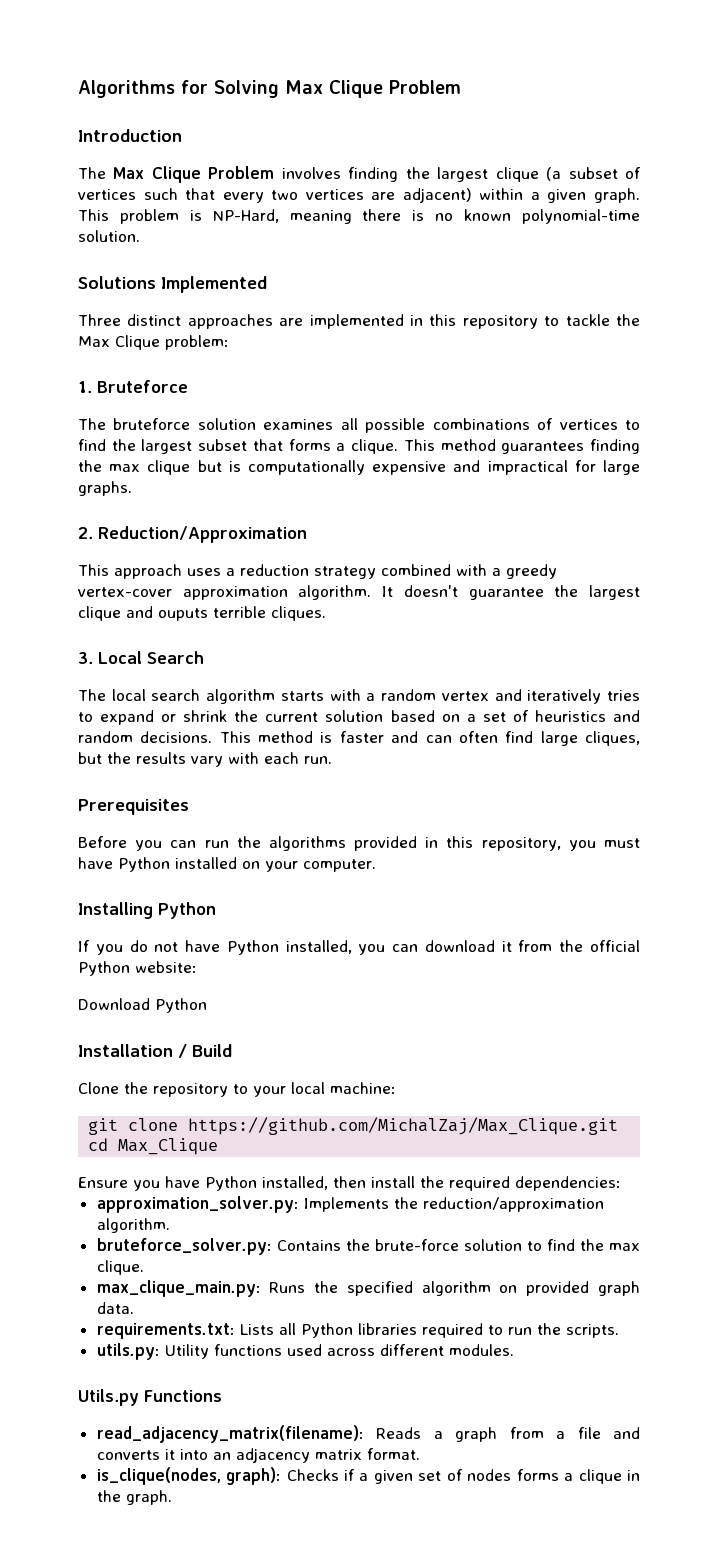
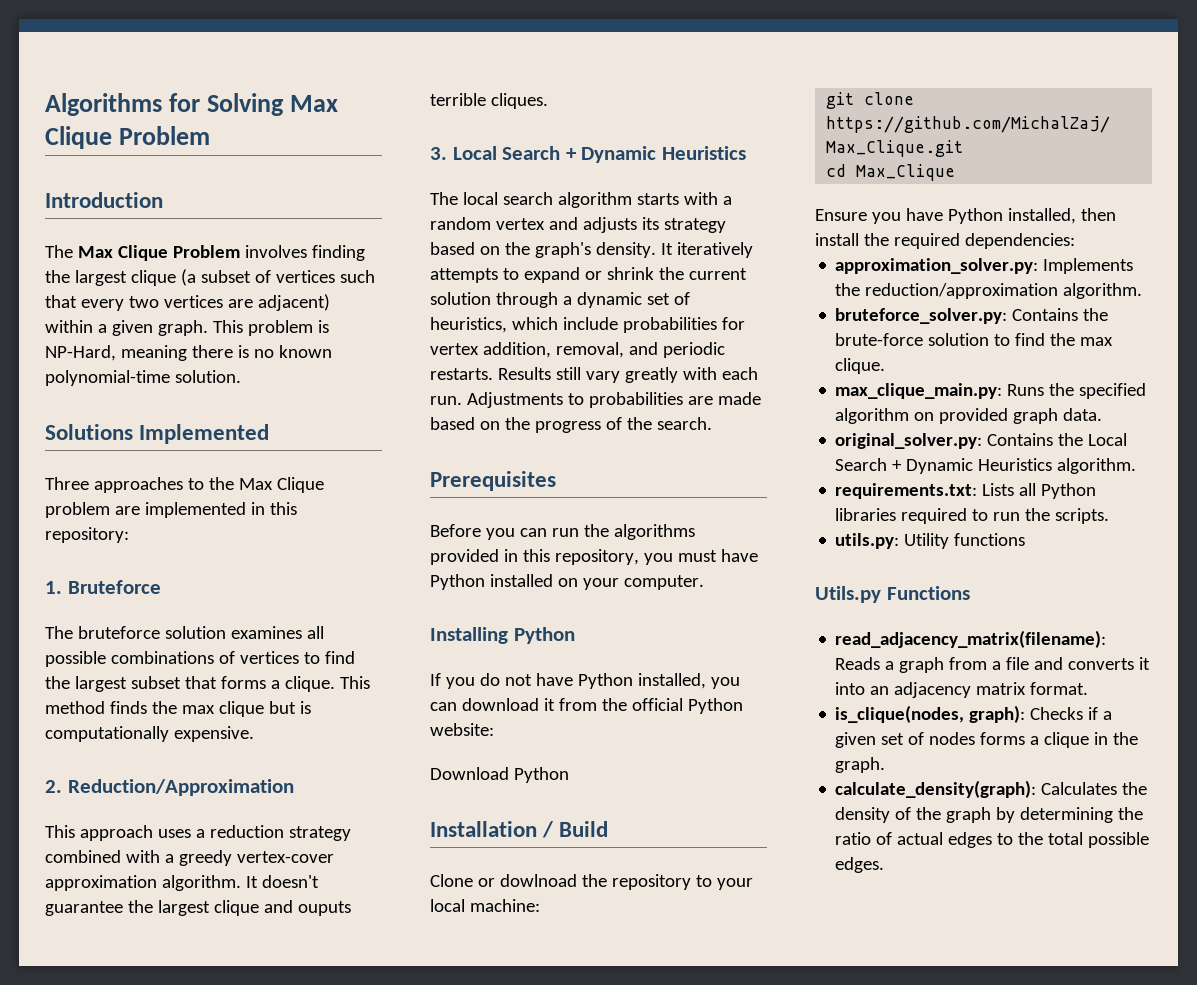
- Three distinct approaches are implemented in this repository to tackle the Max Clique problem:
+ Three approaches to the Max Clique problem are implemented in this repository:
- This method guarantees finding the max clique but is computationally expensive and impractical for large graphs.
+ This method finds the max clique but is computationally expensive.
- 3. Local Search
+ 3. Local Search + Dynamic Heuristics
- The local search algorithm starts with a random vertex and iteratively tries to expand or shrink the current solution based on a set of heuristics and random decisions. This method is faster and can often find large cliques, but the results vary with each run.
+ The local search algorithm starts with a random vertex and adjusts its strategy based on the graph's density. It iteratively attempts to expand or shrink the current solution through a dynamic set of heuristics, which include probabilities for vertex addition, removal, and periodic restarts. Results still vary greatly with each run. Adjustments to probabilities are made based on the progress of the search.
- Clone the repository to your local machine:
+ Clone or dowlnoad the repository to your local machine:
+ original_solver.py: Contains the Local Search + Dynamic Heuristics algorithm.
- utils.py: Utility functions used across different modules.
+ utils.py: Utility functions
+ calculate_density(graph): Calculates the density of the graph by determining the ratio of actual edges to the total possible edges.

